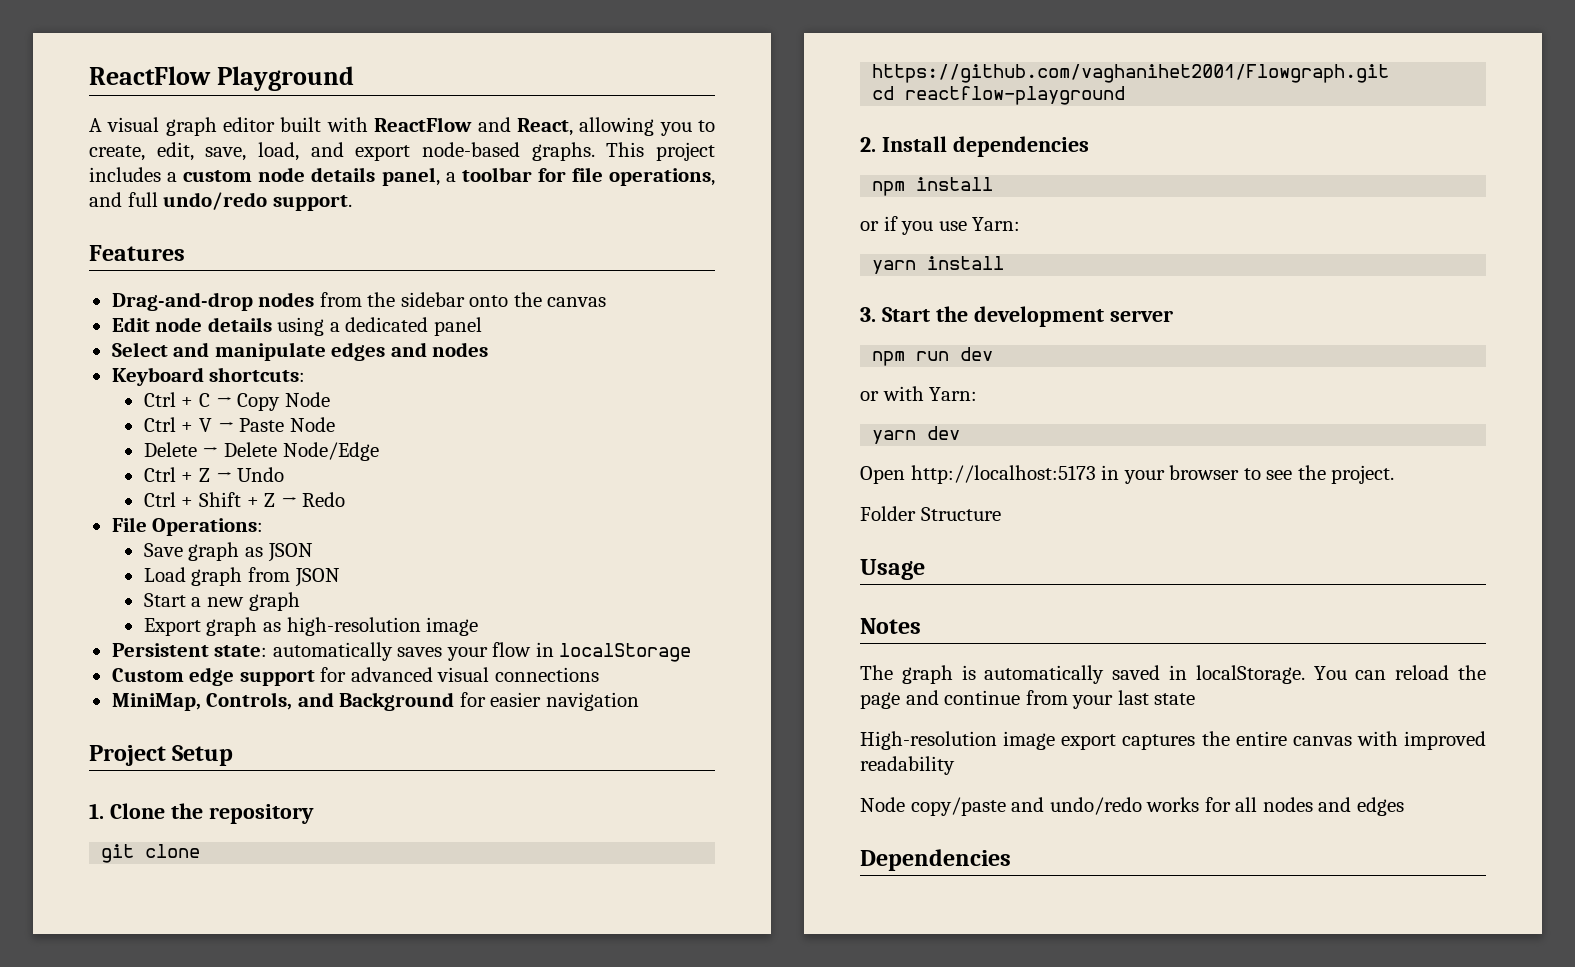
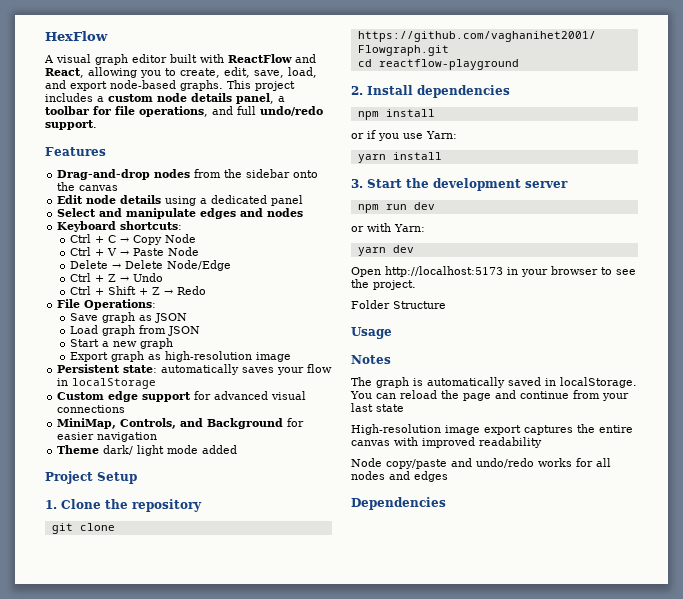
- ReactFlow Playground
+ HexFlow
+ Theme dark/ light mode added

